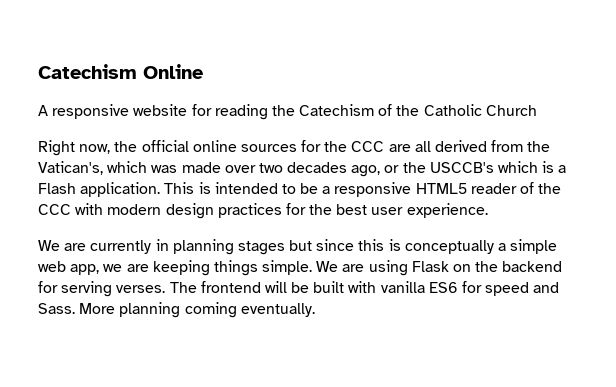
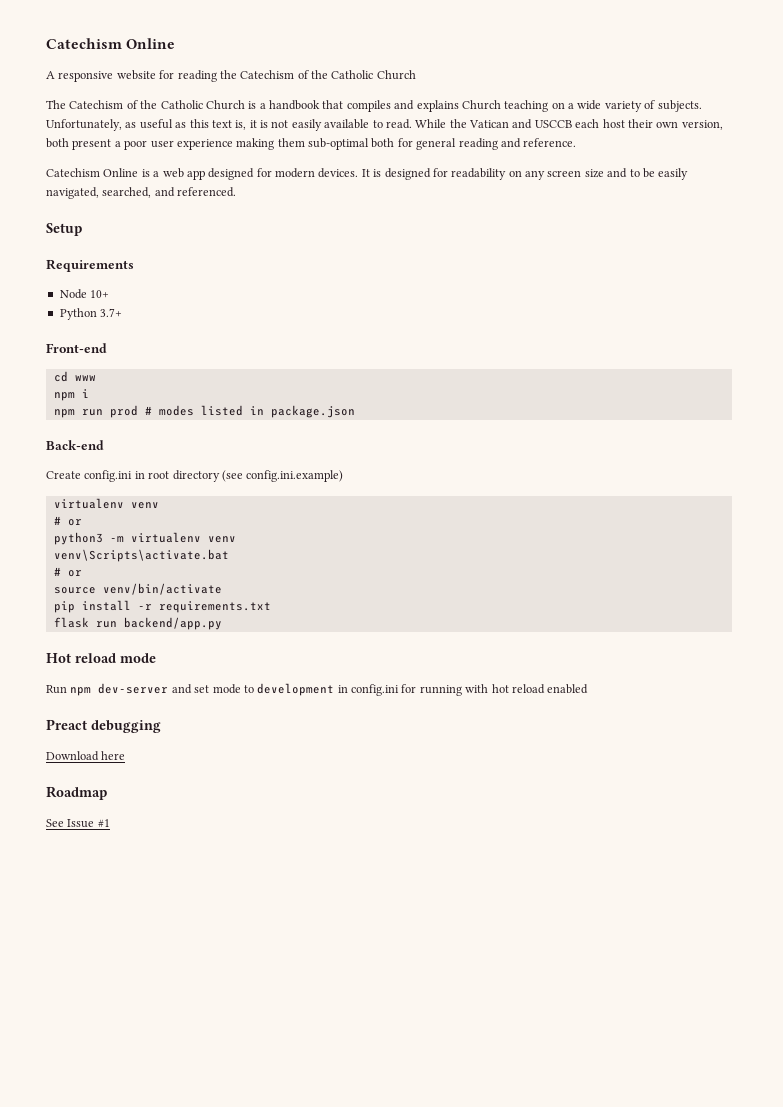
- Right now, the official online sources for the CCC are all derived from the Vatican's, which was made over two decades ago, or the USCCB's which is a Flash application. This is intended to be a responsive HTML5 reader of the CCC with modern design practices for the best user experience.
- We are currently in planning stages but since this is conceptually a simple web app, we are keeping things simple. We are using Flask on the backend for serving verses. The frontend will be built with vanilla ES6 for speed and Sass. More planning coming eventually.
+ The Catechism of the Catholic Church is a handbook that compiles and explains Church teaching on a wide variety of subjects. Unfortunately, as useful as this text is, it is not easily available to read. While the Vatican and USCCB each host their own version, both present a poor user experience making them sub-optimal both for general reading and reference.
+ Catechism Online is a web app designed for modern devices. It is designed for readability on any screen size and to be easily navigated, searched, and referenced.
+ Setup
+ Requirements
+ Node 10+
+ Python 3.7+
+ Front-end
+ cd www
+ npm i
+ npm run prod # modes listed in package.json
+ Back-end
+ Create config.ini in root directory (see config.ini.example)
+ virtualenv venv
+ # or
+ python3 -m virtualenv venv
+ venv\Scripts\activate.bat
+ # or
+ source venv/bin/activate
+ pip install -r requirements.txt
+ flask run backend/app.py
+ Hot reload mode
+ Run npm dev-server and set mode to development in config.ini for running with hot reload enabled
+ Preact debugging
+ Download here
+ Roadmap
+ See Issue #1

